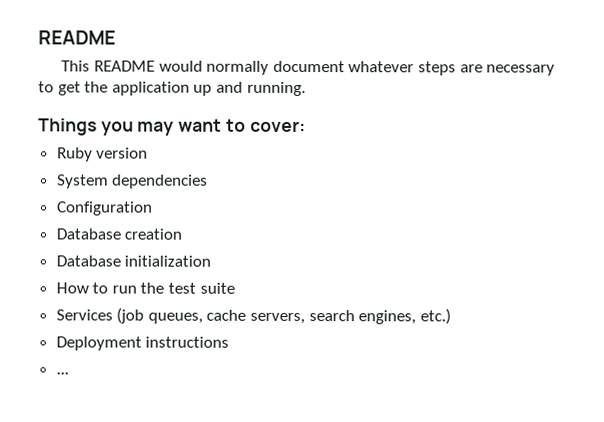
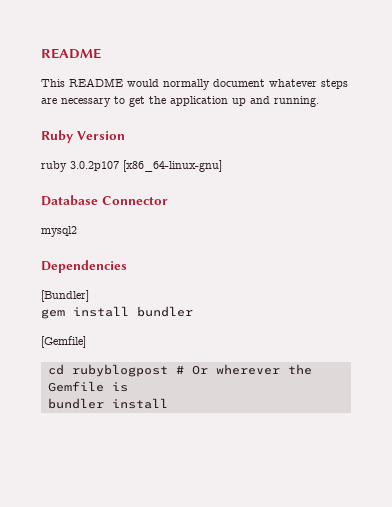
- Things you may want to cover:
- Ruby version
- System dependencies
- Configuration
- Database creation
- Database initialization
- How to run the test suite
- Services (job queues, cache servers, search engines, etc.)
- Deployment instructions
- ...
+ Ruby Version
+ ruby 3.0.2p107 [x86_64-linux-gnu]
+ Database Connector
+ mysql2
+ Dependencies
+ [Bundler]
+ gem install bundler
+ [Gemfile]
+ cd rubyblogpost # Or wherever the Gemfile is
+ bundler install

